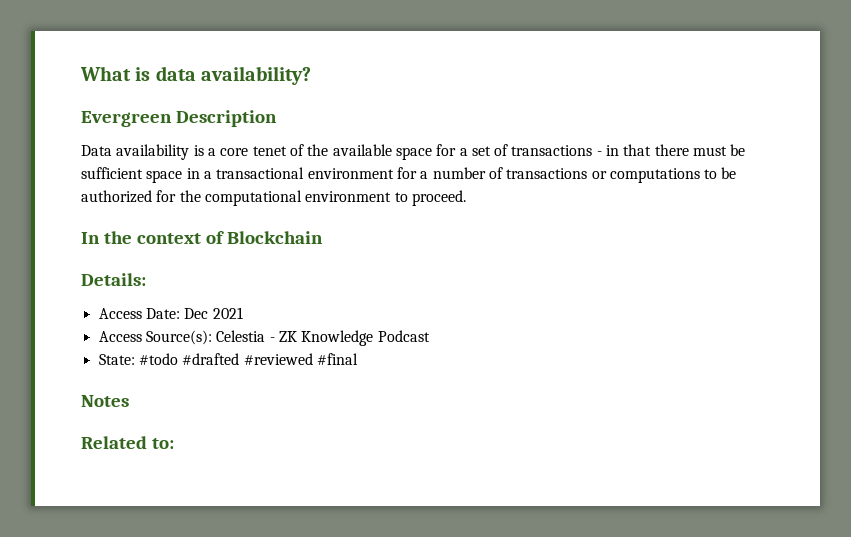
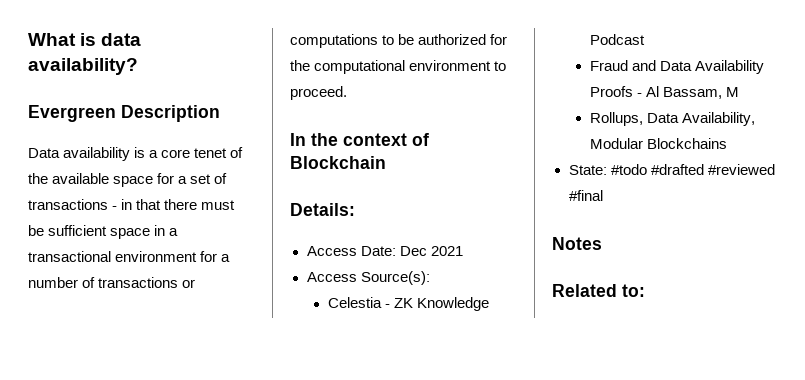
- Access Source(s): Celestia - ZK Knowledge Podcast
+ Access Source(s):
+ Celestia - ZK Knowledge Podcast
+ Fraud and Data Availability Proofs - Al Bassam, M
+ Rollups, Data Availability, Modular Blockchains

